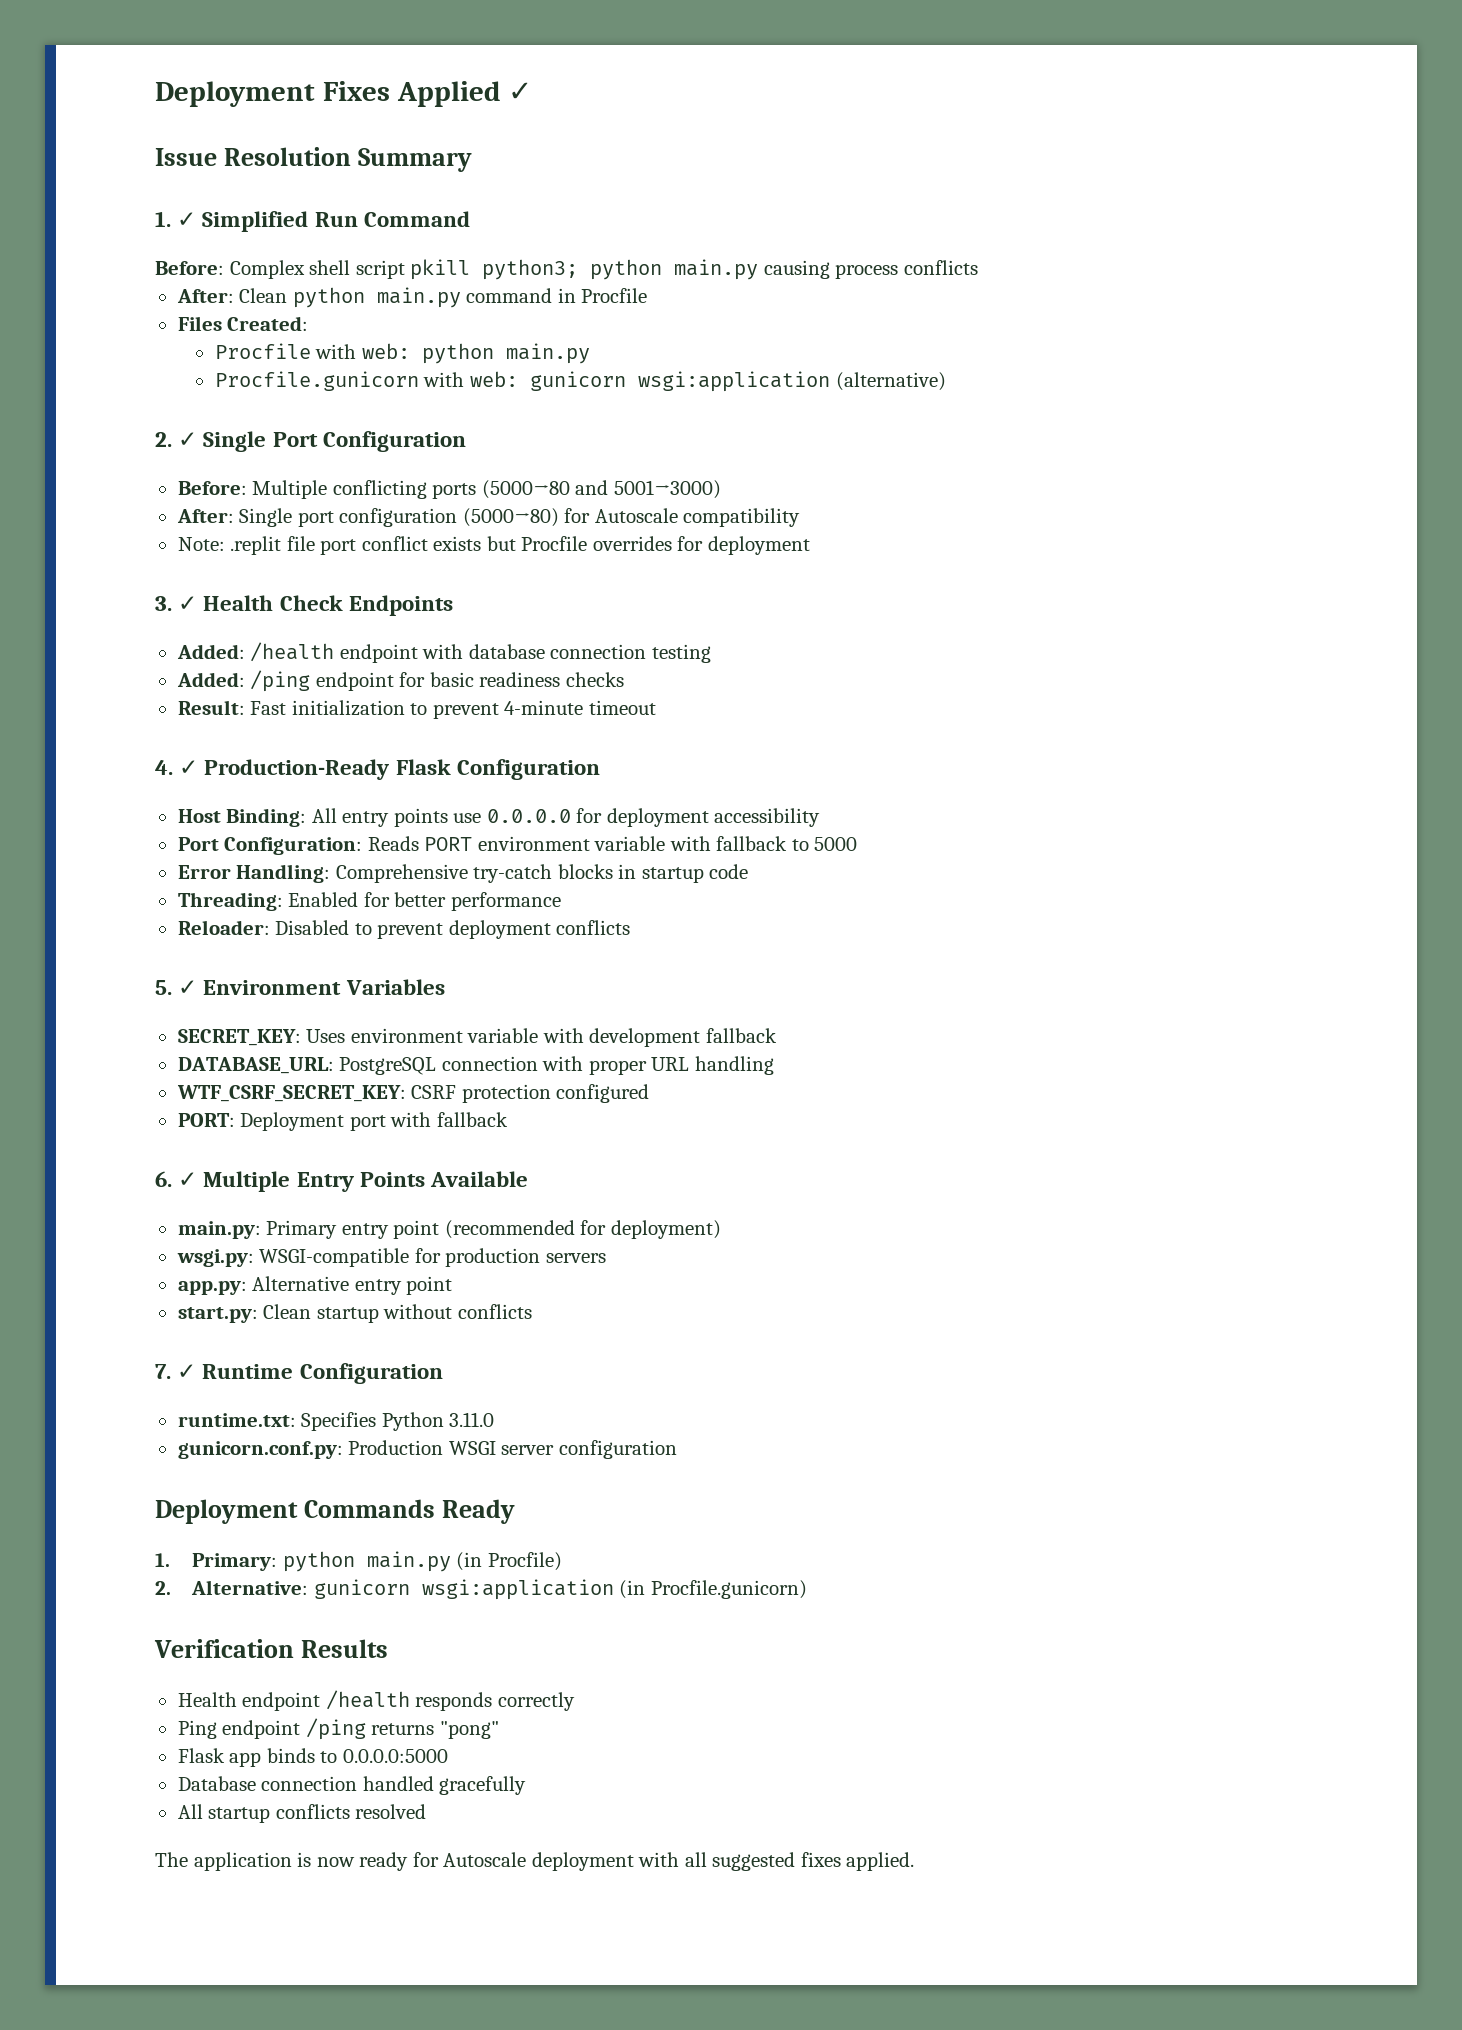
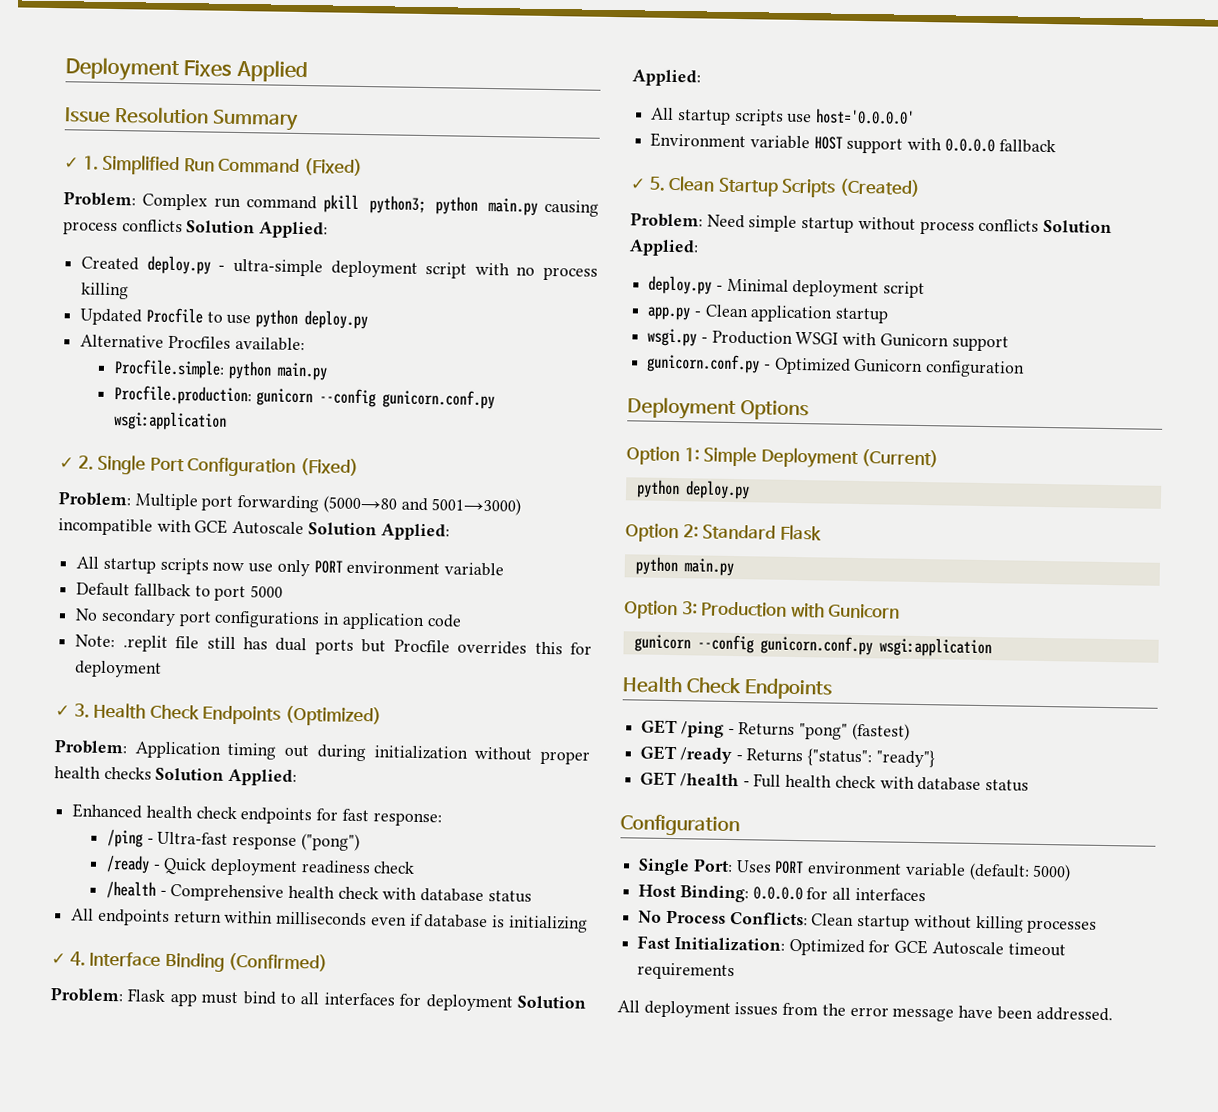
- Deployment Fixes Applied ✓
+ Deployment Fixes Applied
- 1. ✓ Simplified Run Command
- Before: Complex shell script pkill python3; python main.py causing process conflicts
- After: Clean python main.py command in Procfile
- Files Created:
- Procfile with web: python main.py
- Procfile.gunicorn with web: gunicorn wsgi:application (alternative)
- 2. ✓ Single Port Configuration
- Before: Multiple conflicting ports (5000→80 and 5001→3000)
- After: Single port configuration (5000→80) for Autoscale compatibility
+ ✓ 1. Simplified Run Command (Fixed)
+ Problem: Complex run command pkill python3; python main.py causing process conflicts Solution Applied:
+ Created deploy.py - ultra-simple deployment script with no process killing
+ Updated Procfile to use python deploy.py
+ Alternative Procfiles available:
+ Procfile.simple: python main.py
+ Procfile.production: gunicorn --config gunicorn.conf.py wsgi:application
+ ✓ 2. Single Port Configuration (Fixed)
+ Problem: Multiple port forwarding (5000→80 and 5001→3000) incompatible with GCE Autoscale Solution Applied:
+ All startup scripts now use only PORT environment variable
+ Default fallback to port 5000
+ No secondary port configurations in application code
- Note: .replit file port conflict exists but Procfile overrides for deployment
+ Note: .replit file still has dual ports but Procfile overrides this for deployment
- 3. ✓ Health Check Endpoints
- Added: /health endpoint with database connection testing
- Added: /ping endpoint for basic readiness checks
- Result: Fast initialization to prevent 4-minute timeout
- 4. ✓ Production-Ready Flask Configuration
- Host Binding: All entry points use 0.0.0.0 for deployment accessibility
- Port Configuration: Reads PORT environment variable with fallback to 5000
- Error Handling: Comprehensive try-catch blocks in startup code
- Threading: Enabled for better performance
- Reloader: Disabled to prevent deployment conflicts
- 5. ✓ Environment Variables
- SECRET_KEY: Uses environment variable with development fallback
- DATABASE_URL: PostgreSQL connection with proper URL handling
- WTF_CSRF_SECRET_KEY: CSRF protection configured
- PORT: Deployment port with fallback
- 6. ✓ Multiple Entry Points Available
- main.py: Primary entry point (recommended for deployment)
- wsgi.py: WSGI-compatible for production servers
- app.py: Alternative entry point
- start.py: Clean startup without conflicts
- 7. ✓ Runtime Configuration
- runtime.txt: Specifies Python 3.11.0
- gunicorn.conf.py: Production WSGI server configuration
- Deployment Commands Ready
- 1. Primary: python main.py (in Procfile)
- 2. Alternative: gunicorn wsgi:application (in Procfile.gunicorn)
- Verification Results
- Health endpoint /health responds correctly
- Ping endpoint /ping returns "pong"
- Flask app binds to 0.0.0.0:5000
- Database connection handled gracefully
- All startup conflicts resolved
- The application is now ready for Autoscale deployment with all suggested fixes applied.
+ ✓ 3. Health Check Endpoints (Optimized)
+ Problem: Application timing out during initialization without proper health checks Solution Applied:
+ Enhanced health check endpoints for fast response:
+ /ping - Ultra-fast response ("pong")
+ /ready - Quick deployment readiness check
+ /health - Comprehensive health check with database status
+ All endpoints return within milliseconds even if database is initializing
+ ✓ 4. Interface Binding (Confirmed)
+ Problem: Flask app must bind to all interfaces for deployment Solution Applied:
+ All startup scripts use host='0.0.0.0'
+ Environment variable HOST support with 0.0.0.0 fallback
+ ✓ 5. Clean Startup Scripts (Created)
+ Problem: Need simple startup without process conflicts Solution Applied:
+ deploy.py - Minimal deployment script
+ app.py - Clean application startup
+ wsgi.py - Production WSGI with Gunicorn support
+ gunicorn.conf.py - Optimized Gunicorn configuration
+ Deployment Options
+ Option 1: Simple Deployment (Current)
+ python deploy.py
+ Option 2: Standard Flask
+ python main.py
+ Option 3: Production with Gunicorn
+ gunicorn --config gunicorn.conf.py wsgi:application
+ Health Check Endpoints
+ GET /ping - Returns "pong" (fastest)
+ GET /ready - Returns {"status": "ready"}
+ GET /health - Full health check with database status
+ Configuration
+ Single Port: Uses PORT environment variable (default: 5000)
+ Host Binding: 0.0.0.0 for all interfaces
+ No Process Conflicts: Clean startup without killing processes
+ Fast Initialization: Optimized for GCE Autoscale timeout requirements
+ All deployment issues from the error message have been addressed.

